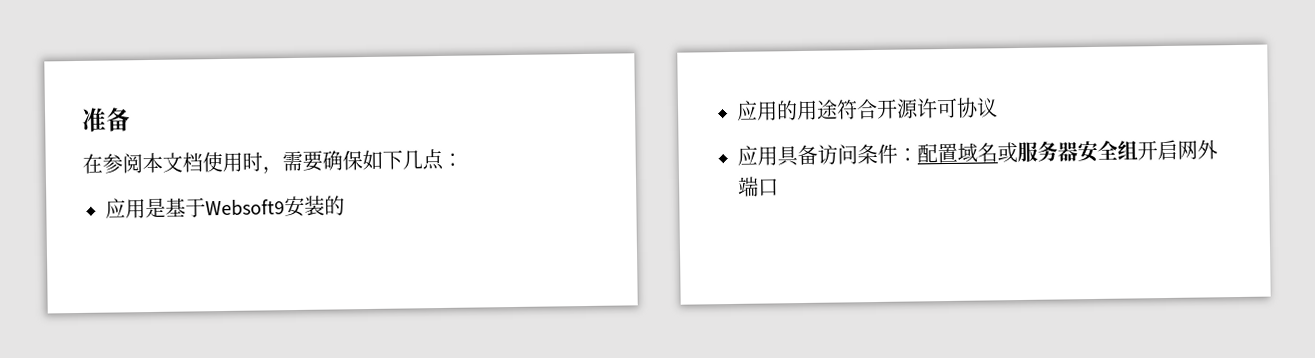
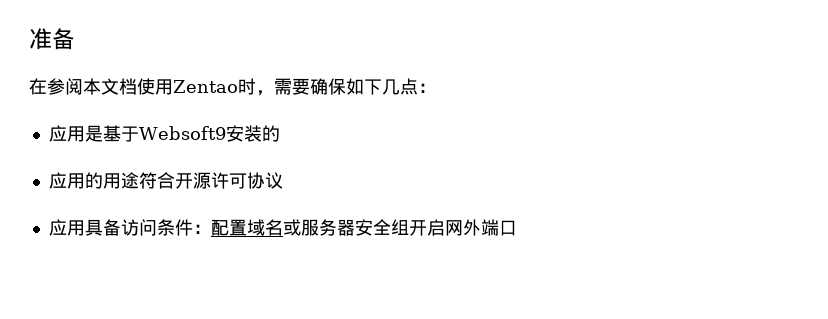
- 在参阅本文档使用时，需要确保如下几点：
+ 在参阅本文档使用Zentao时，需要确保如下几点：

